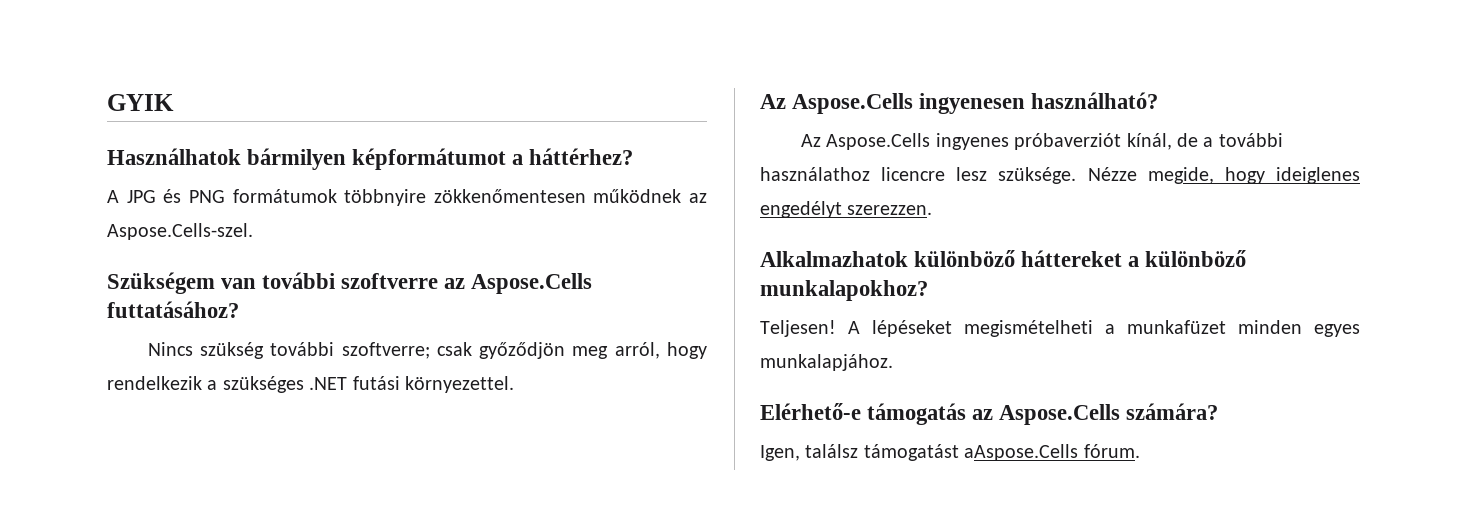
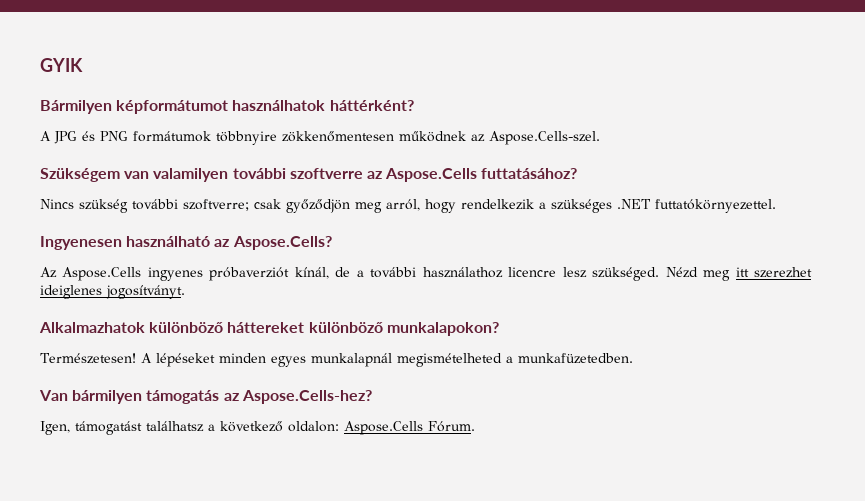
- Használhatok bármilyen képformátumot a háttérhez?
+ Bármilyen képformátumot használhatok háttérként?
- Szükségem van további szoftverre az Aspose.Cells futtatásához?
+ Szükségem van valamilyen további szoftverre az Aspose.Cells futtatásához?
- Nincs szükség további szoftverre; csak győződjön meg arról, hogy rendelkezik a szükséges .NET futási környezettel.
- Az Aspose.Cells ingyenesen használható?
+ Nincs szükség további szoftverre; csak győződjön meg arról, hogy rendelkezik a szükséges .NET futtatókörnyezettel.
+ Ingyenesen használható az Aspose.Cells?
- Az Aspose.Cells ingyenes próbaverziót kínál, de a további használathoz licencre lesz szüksége. Nézze megide, hogy ideiglenes engedélyt szerezzen.
- Alkalmazhatok különböző háttereket a különböző munkalapokhoz?
- Teljesen! A lépéseket megismételheti a munkafüzet minden egyes munkalapjához.
- Elérhető-e támogatás az Aspose.Cells számára?
- Igen, találsz támogatást aAspose.Cells fórum.
+ Az Aspose.Cells ingyenes próbaverziót kínál, de a további használathoz licencre lesz szükséged. Nézd meg itt szerezhet ideiglenes jogosítványt.
+ Alkalmazhatok különböző háttereket különböző munkalapokon?
+ Természetesen! A lépéseket minden egyes munkalapnál megismételheted a munkafüzetedben.
+ Van bármilyen támogatás az Aspose.Cells-hez?
+ Igen, támogatást találhatsz a következő oldalon: Aspose.Cells Fórum.

